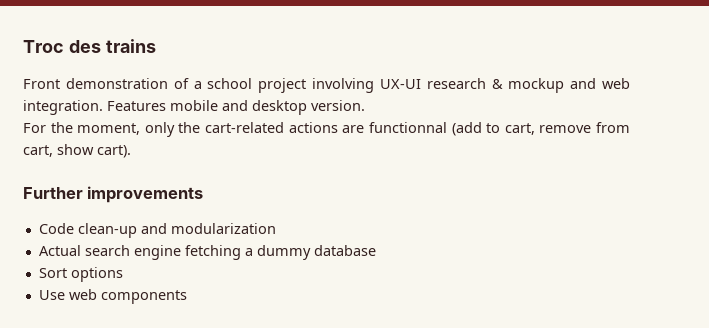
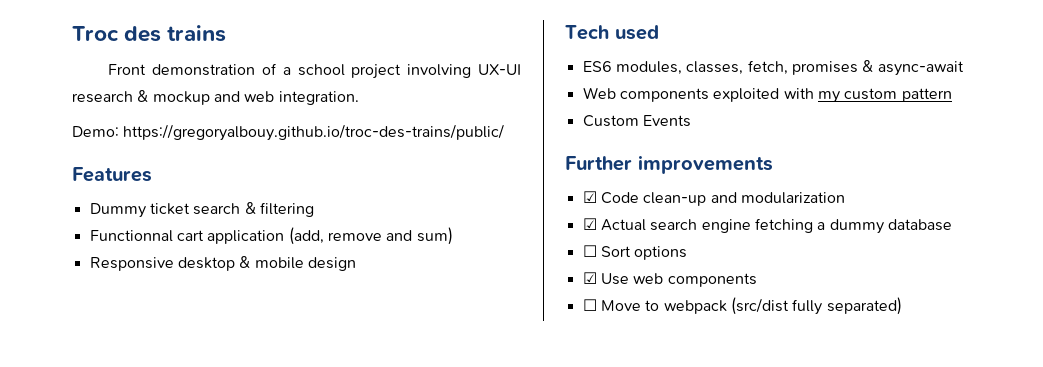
- Front demonstration of a school project involving UX-UI research & mockup and web integration. Features mobile and desktop version.
- For the moment, only the cart-related actions are functionnal (add to cart, remove from cart, show cart).
+ Front demonstration of a school project involving UX-UI research & mockup and web integration.
+ Demo: https://gregoryalbouy.github.io/troc-des-trains/public/
+ Features
+ Dummy ticket search & filtering
+ Functionnal cart application (add, remove and sum)
+ Responsive desktop & mobile design
+ Tech used
+ ES6 modules, classes, fetch, promises & async-await
+ Web components exploited with my custom pattern
+ Custom Events
- Code clean-up and modularization
+ ☑ Code clean-up and modularization
- Actual search engine fetching a dummy database
+ ☑ Actual search engine fetching a dummy database
- Sort options
+ ☐ Sort options
- Use web components
+ ☑ Use web components
+ ☐ Move to webpack (src/dist fully separated)

